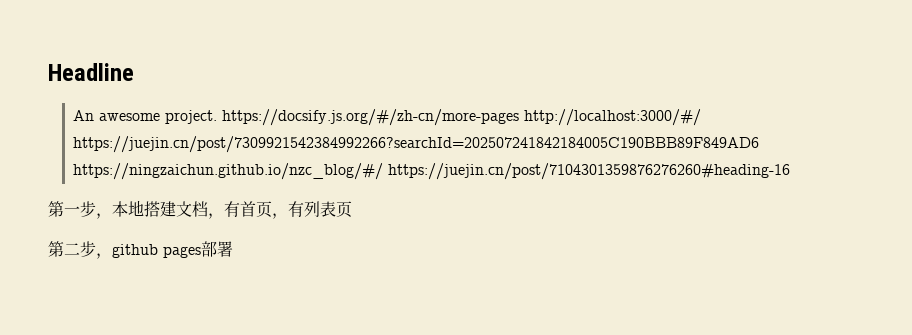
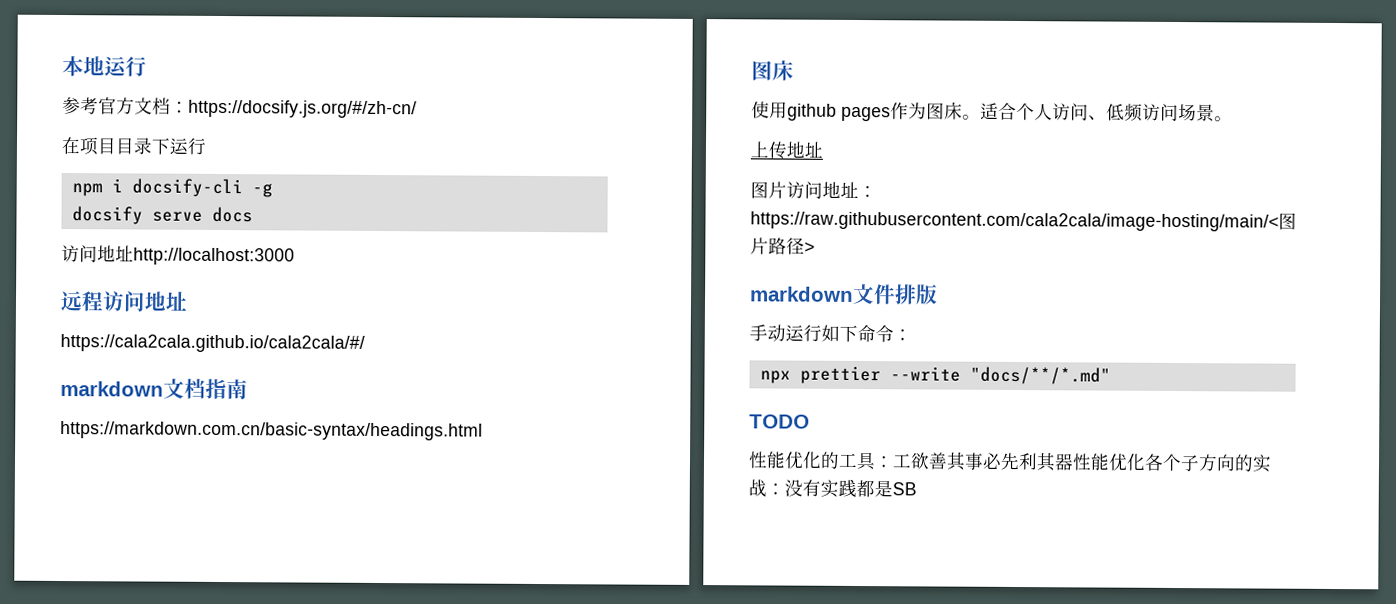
- Headline
- An awesome project. https://docsify.js.org/#/zh-cn/more-pages http://localhost:3000/#/ https://juejin.cn/post/7309921542384992266?searchId=202507241842184005C190BBB89F849AD6 https://ningzaichun.github.io/nzc_blog/#/ https://juejin.cn/post/7104301359876276260#heading-16
- 第一步，本地搭建文档，有首页，有列表页
- 第二步，github pages部署
+ 本地运行
+ 参考官方文档：https://docsify.js.org/#/zh-cn/
+ 在项目目录下运行
+ npm i docsify-cli -g
+ docsify serve docs
+ 访问地址http://localhost:3000
+ 远程访问地址
+ https://cala2cala.github.io/cala2cala/#/
+ markdown文档指南
+ https://markdown.com.cn/basic-syntax/headings.html
+ 图床
+ 使用github pages作为图床。适合个人访问、低频访问场景。
+ 上传地址
+ 图片访问地址：https://raw.githubusercontent.com/cala2cala/image-hosting/main/<图片路径>
+ markdown文件排版
+ 手动运行如下命令：
+ npx prettier --write "docs/**/*.md"
+ TODO
+ 性能优化的工具：工欲善其事必先利其器性能优化各个子方向的实战：没有实践都是SB

